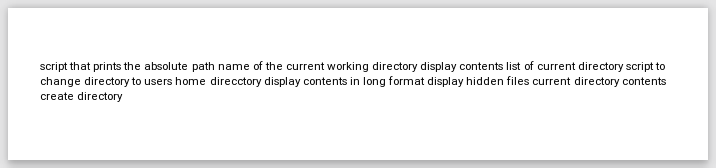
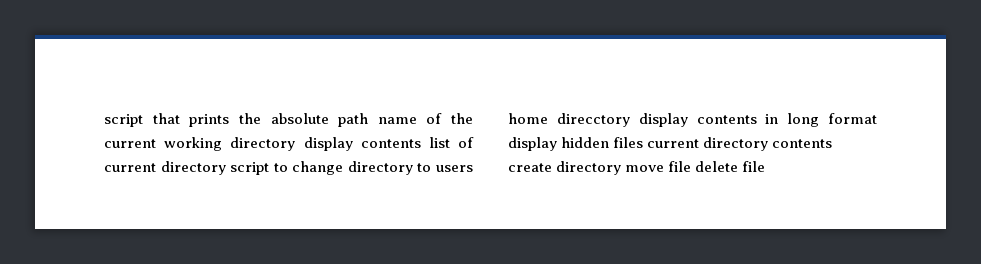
- script that prints the absolute path name of the current working directory display contents list of current directory script to change directory to users home direcctory display contents in long format display hidden files current directory contents create directory
+ script that prints the absolute path name of the current working directory display contents list of current directory script to change directory to users home direcctory display contents in long format display hidden files current directory contents create directory move file delete file

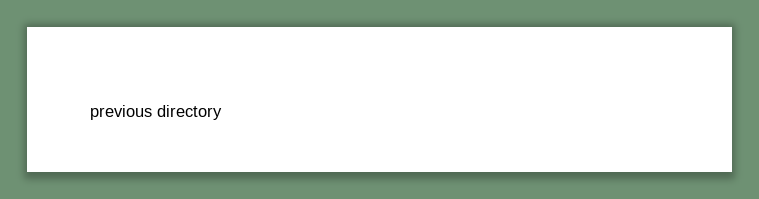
- script that prints the absolute path name of the current working directory display contents list of current directory script to change directory to users home direcctory display contents in long format display hidden files current directory contents create directory move file delete file
+ previous directory

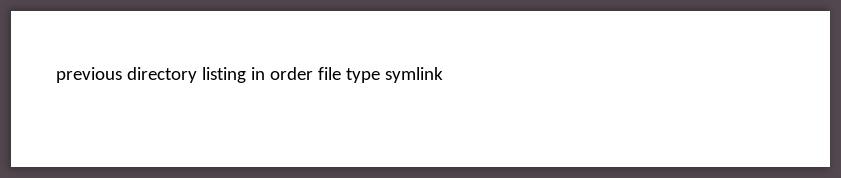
- previous directory
+ previous directory listing in order file type symlink

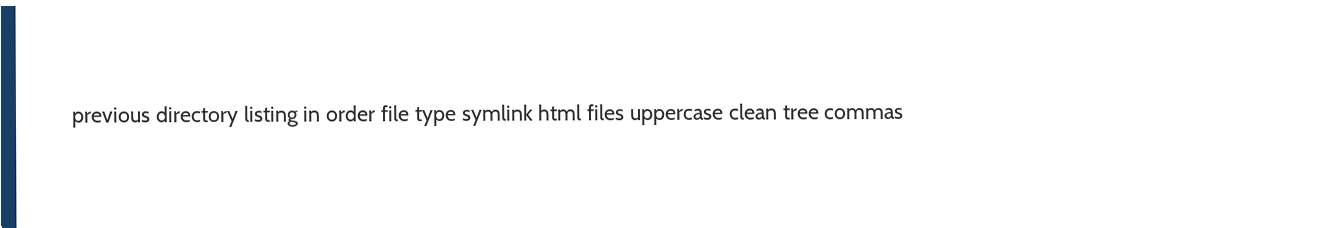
- previous directory listing in order file type symlink
+ previous directory listing in order file type symlink html files uppercase clean tree commas

